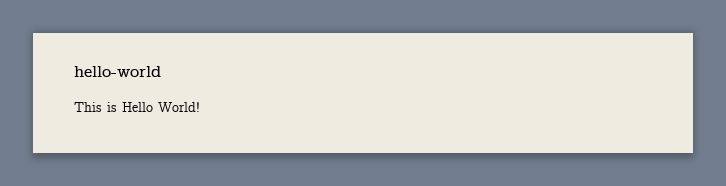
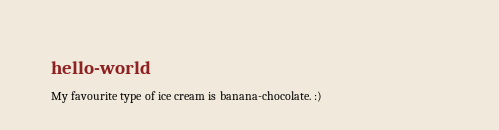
- This is Hello World!
+ My favourite type of ice cream is banana-chocolate. :)

